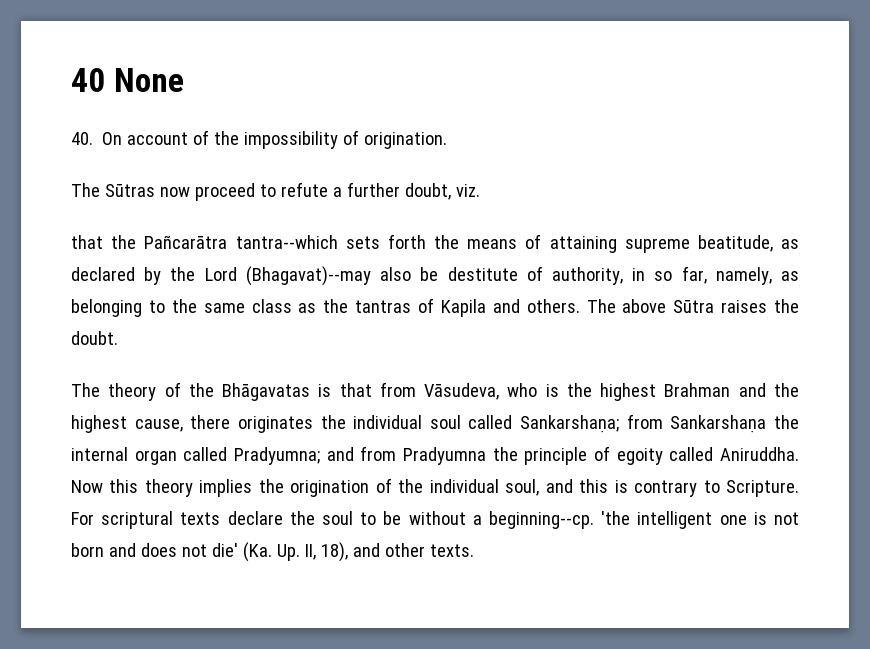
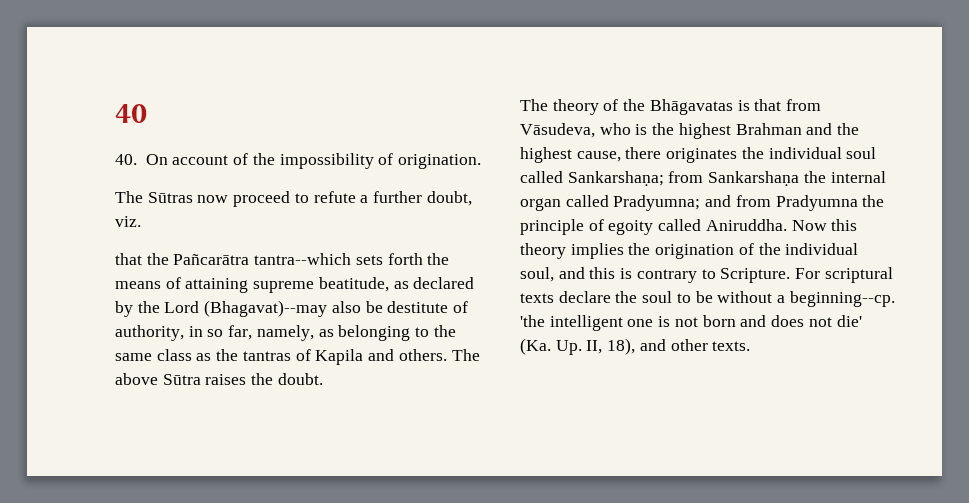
- 40 None
+ 40

